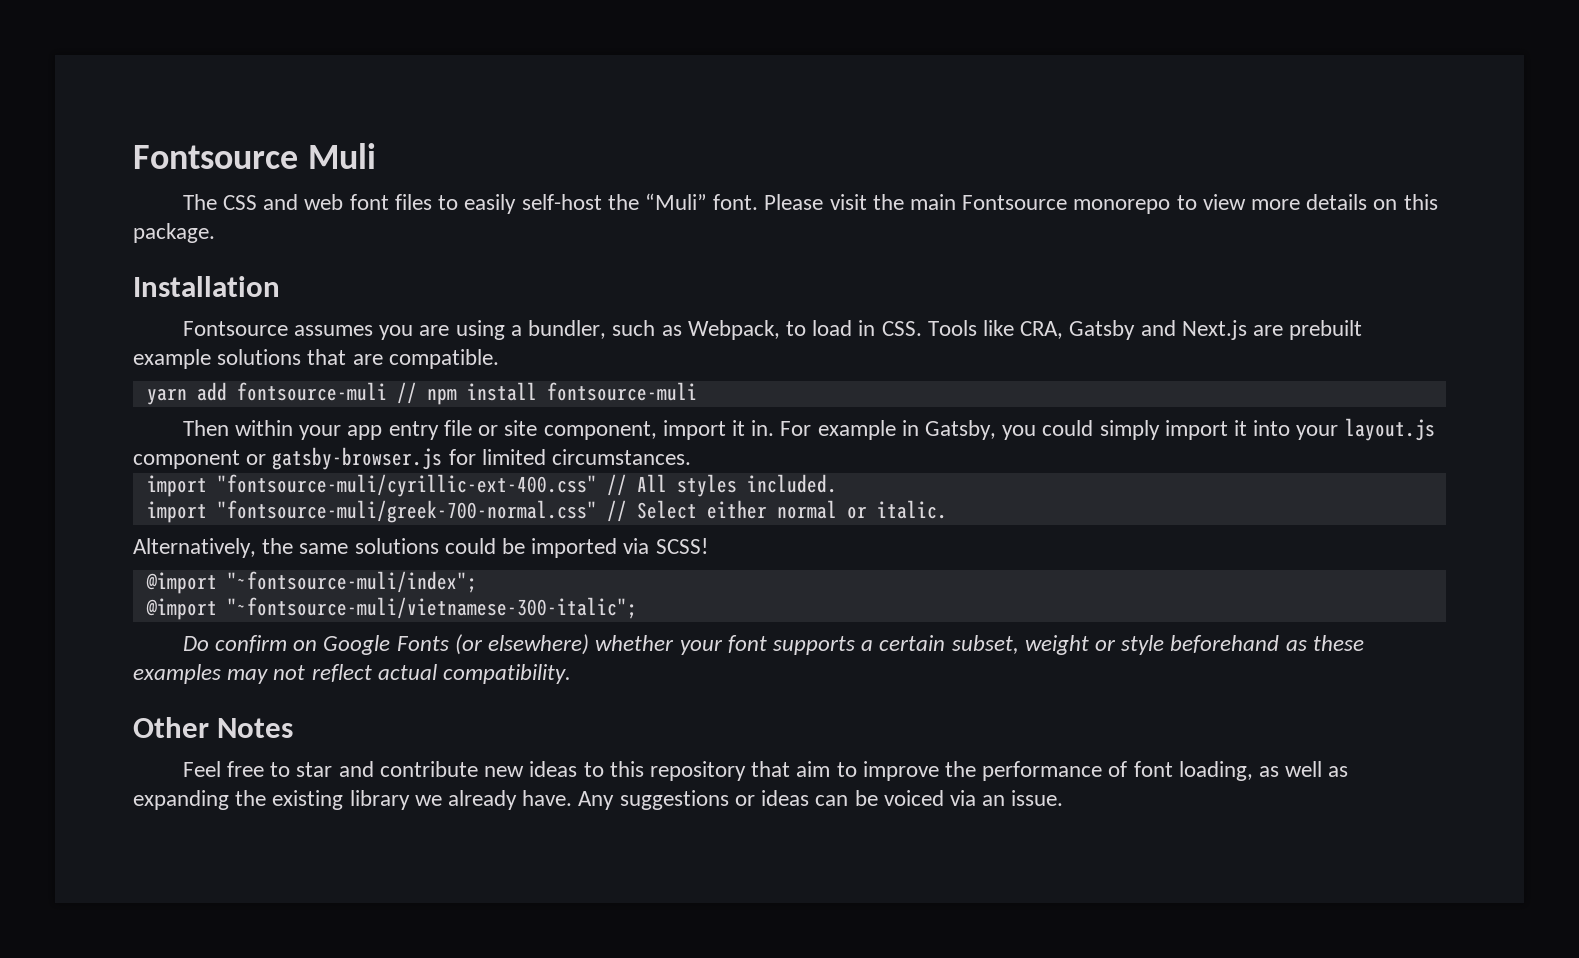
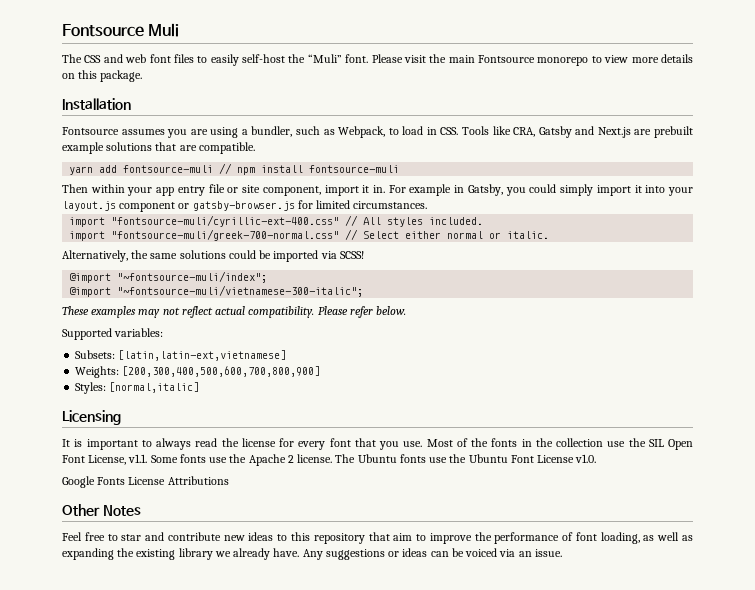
- Do confirm on Google Fonts (or elsewhere) whether your font supports a certain subset, weight or style beforehand as these examples may not reflect actual compatibility.
+ These examples may not reflect actual compatibility. Please refer below.
+ Supported variables:
+ Subsets: [latin,latin-ext,vietnamese]
+ Weights: [200,300,400,500,600,700,800,900]
+ Styles: [normal,italic]
+ Licensing
+ It is important to always read the license for every font that you use. Most of the fonts in the collection use the SIL Open Font License, v1.1. Some fonts use the Apache 2 license. The Ubuntu fonts use the Ubuntu Font License v1.0.
+ Google Fonts License Attributions

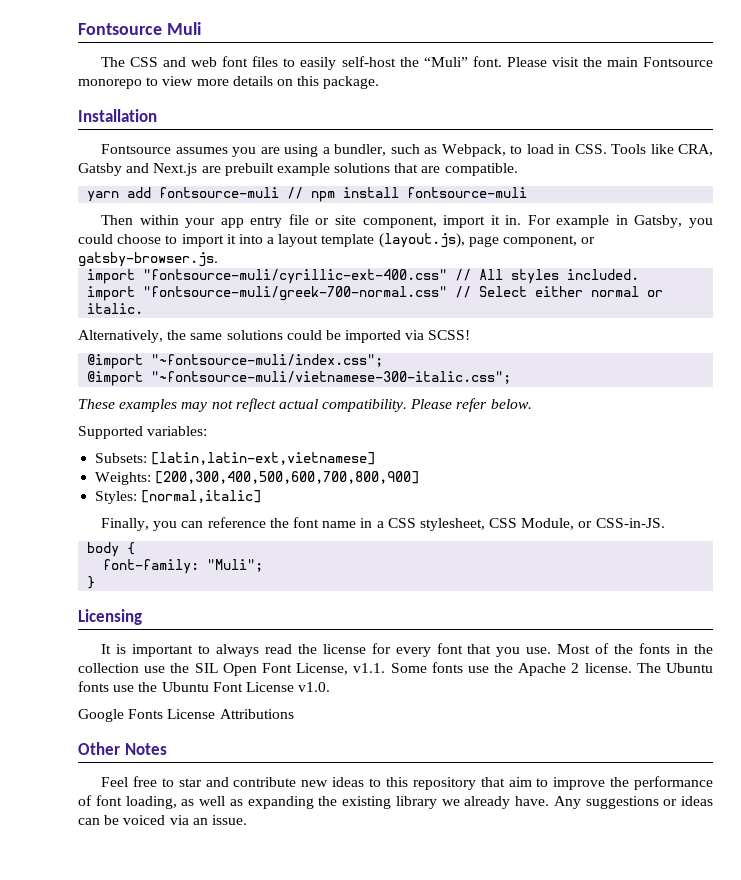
- For example in Gatsby, you could simply import it into your layout.js component or gatsby-browser.js for limited circumstances.
+ For example in Gatsby, you could choose to import it into a layout template (layout.js), page component, or gatsby-browser.js.
- @import "~fontsource-muli/index";
- @import "~fontsource-muli/vietnamese-300-italic";
+ @import "~fontsource-muli/index.css";
+ @import "~fontsource-muli/vietnamese-300-italic.css";
+ Finally, you can reference the font name in a CSS stylesheet, CSS Module, or CSS-in-JS.
+ body {
+ font-family: "Muli";
+ }

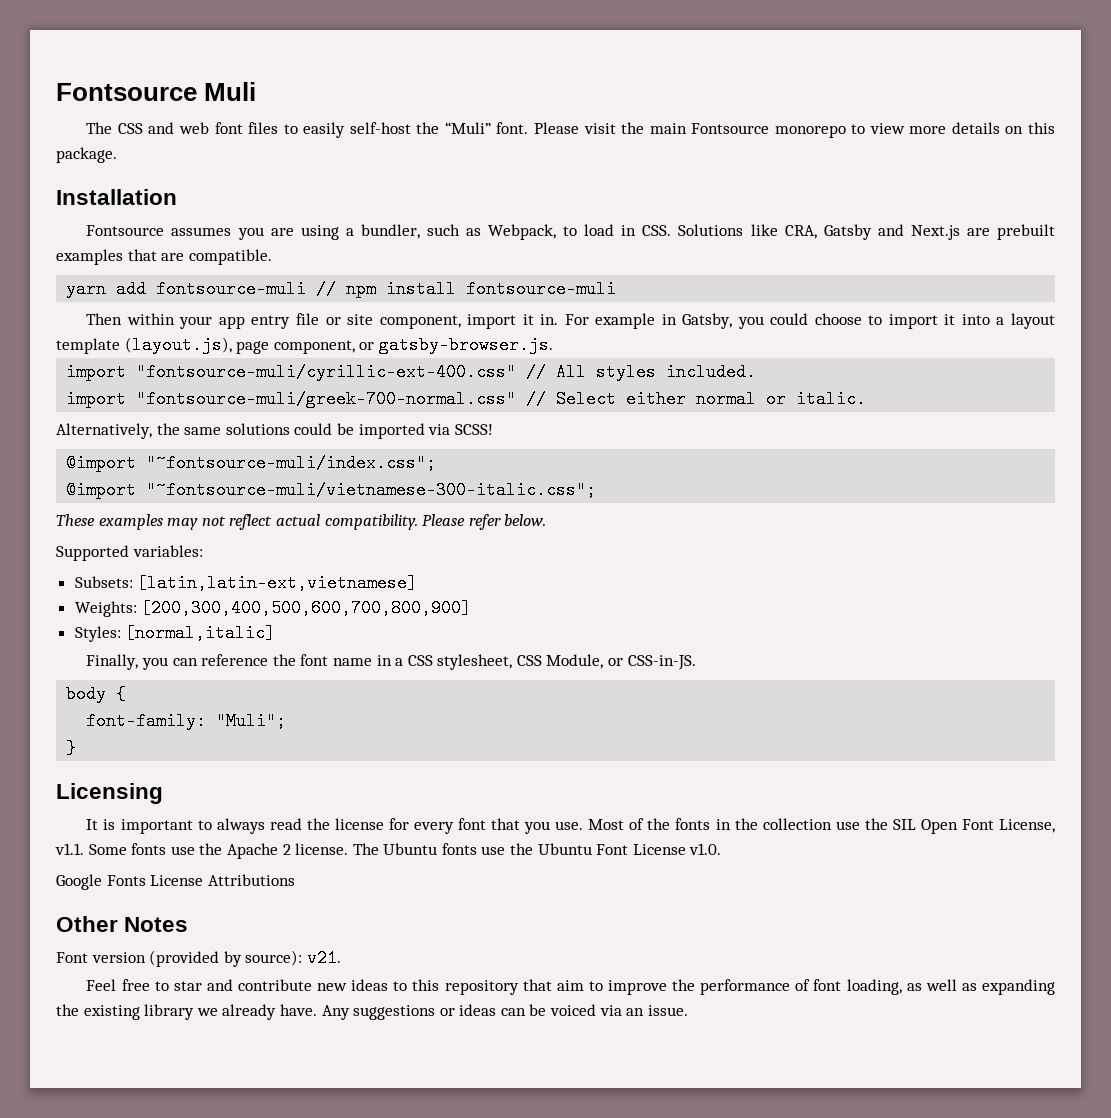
- Fontsource assumes you are using a bundler, such as Webpack, to load in CSS. Tools like CRA, Gatsby and Next.js are prebuilt example solutions that are compatible.
+ Fontsource assumes you are using a bundler, such as Webpack, to load in CSS. Solutions like CRA, Gatsby and Next.js are prebuilt examples that are compatible.
+ Font version (provided by source): v21.

